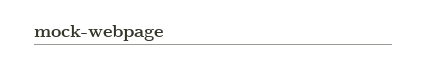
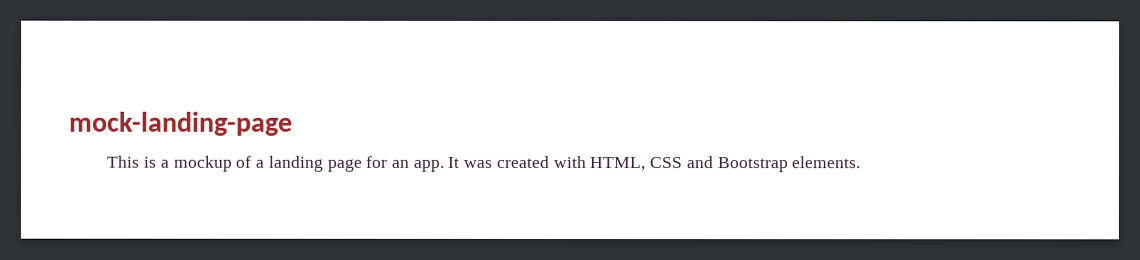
- mock-webpage
+ mock-landing-page
+ This is a mockup of a landing page for an app. It was created with HTML, CSS and Bootstrap elements.

